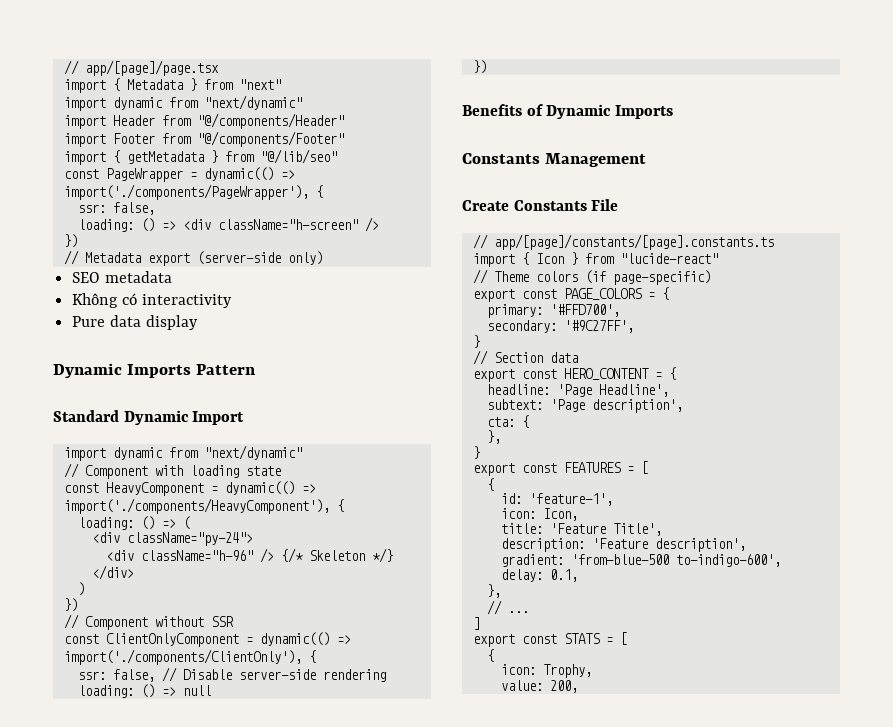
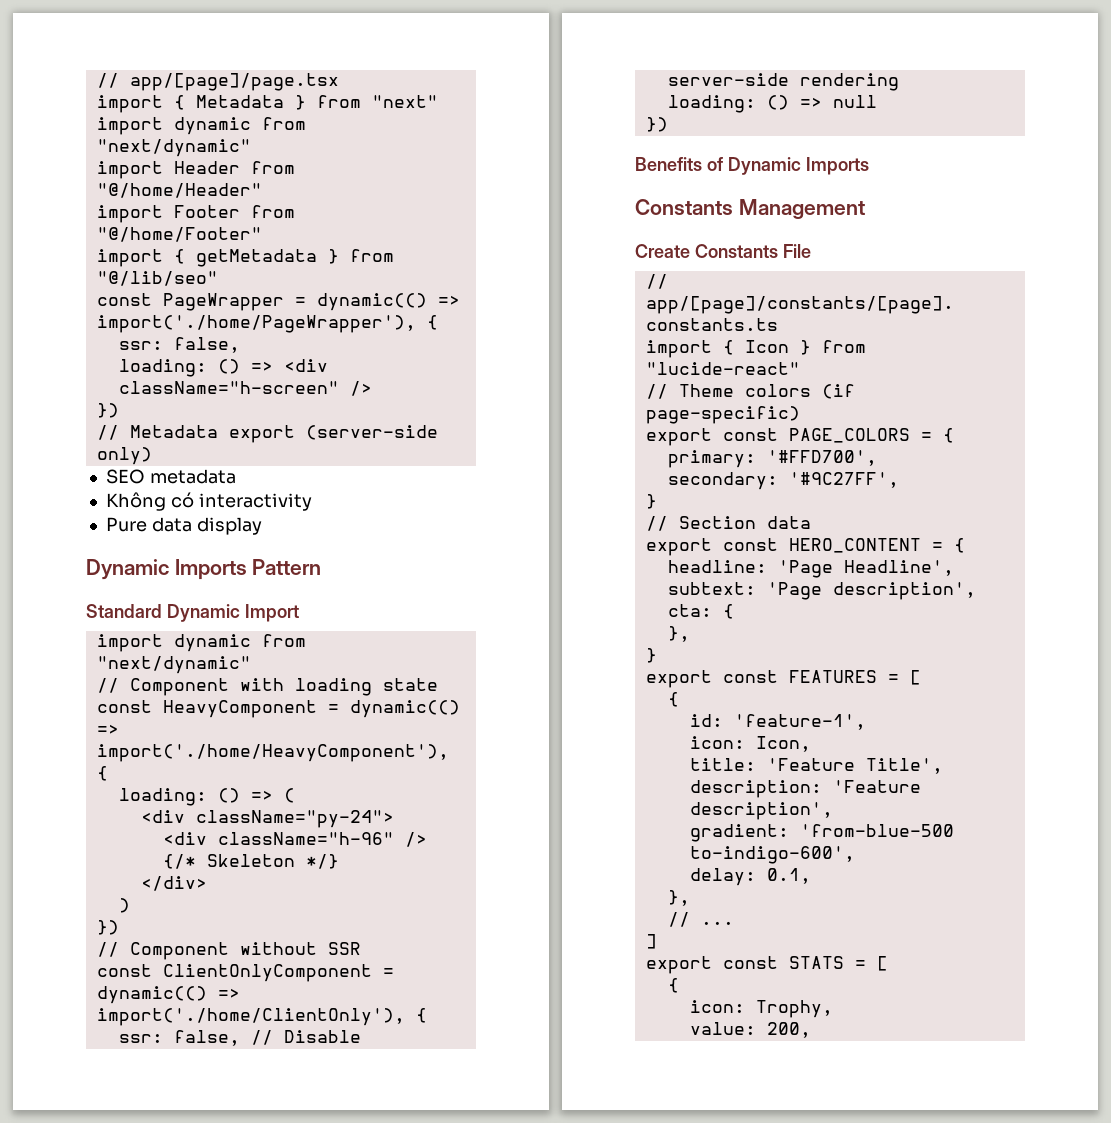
- import Header from "@/components/Header"
+ import Header from "@/home/Header"
- import Footer from "@/components/Footer"
+ import Footer from "@/home/Footer"
- const PageWrapper = dynamic(() => import('./components/PageWrapper'), {
+ const PageWrapper = dynamic(() => import('./home/PageWrapper'), {
- const HeavyComponent = dynamic(() => import('./components/HeavyComponent'), {
+ const HeavyComponent = dynamic(() => import('./home/HeavyComponent'), {
- const ClientOnlyComponent = dynamic(() => import('./components/ClientOnly'), {
+ const ClientOnlyComponent = dynamic(() => import('./home/ClientOnly'), {

